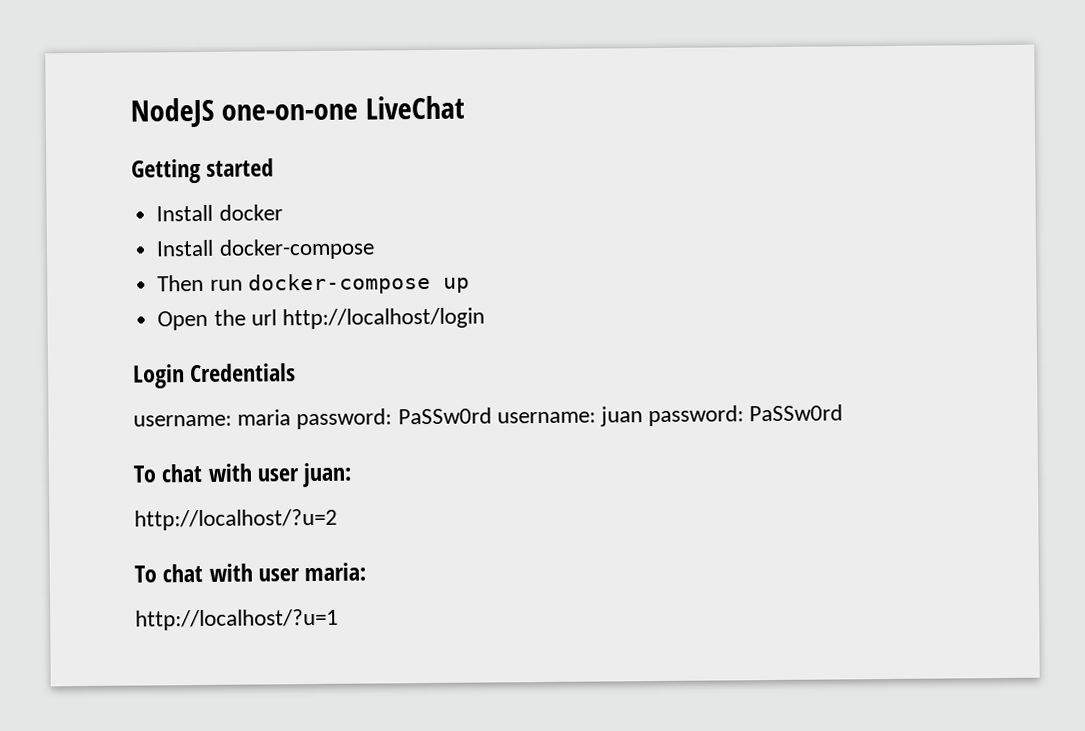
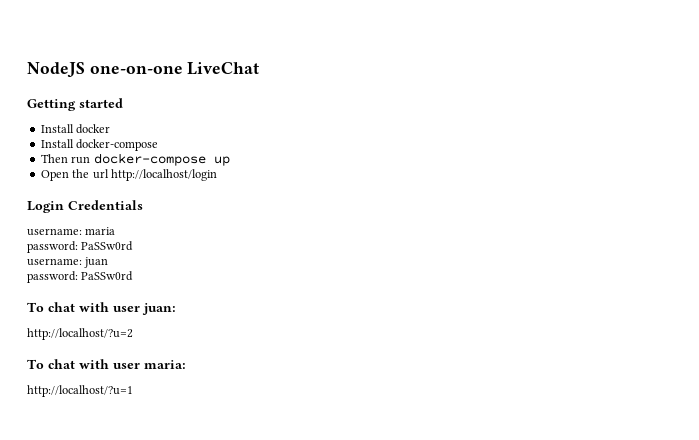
- username: maria password: PaSSw0rd username: juan password: PaSSw0rd
+ username: maria
+ password: PaSSw0rd
+ username: juan
+ password: PaSSw0rd

